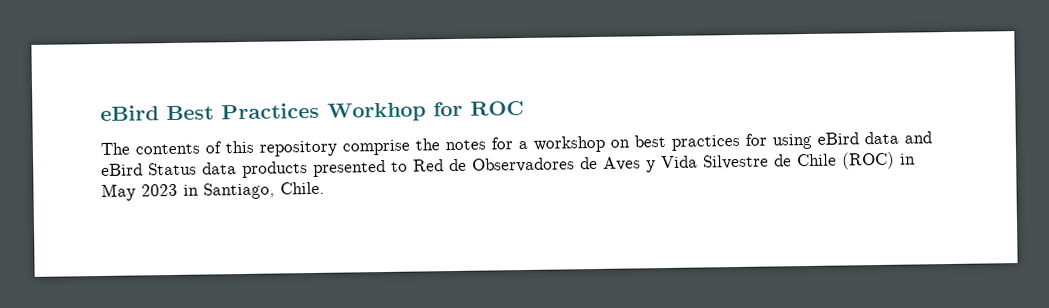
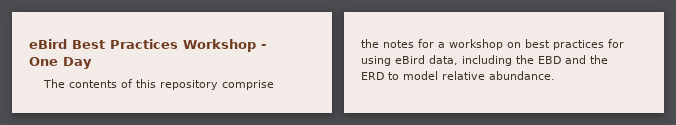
- eBird Best Practices Workhop for ROC
+ eBird Best Practices Workshop - One Day
- The contents of this repository comprise the notes for a workshop on best practices for using eBird data and eBird Status data products presented to Red de Observadores de Aves y Vida Silvestre de Chile (ROC) in May 2023 in Santiago, Chile.
+ The contents of this repository comprise the notes for a workshop on best practices for using eBird data, including the EBD and the ERD to model relative abundance.

